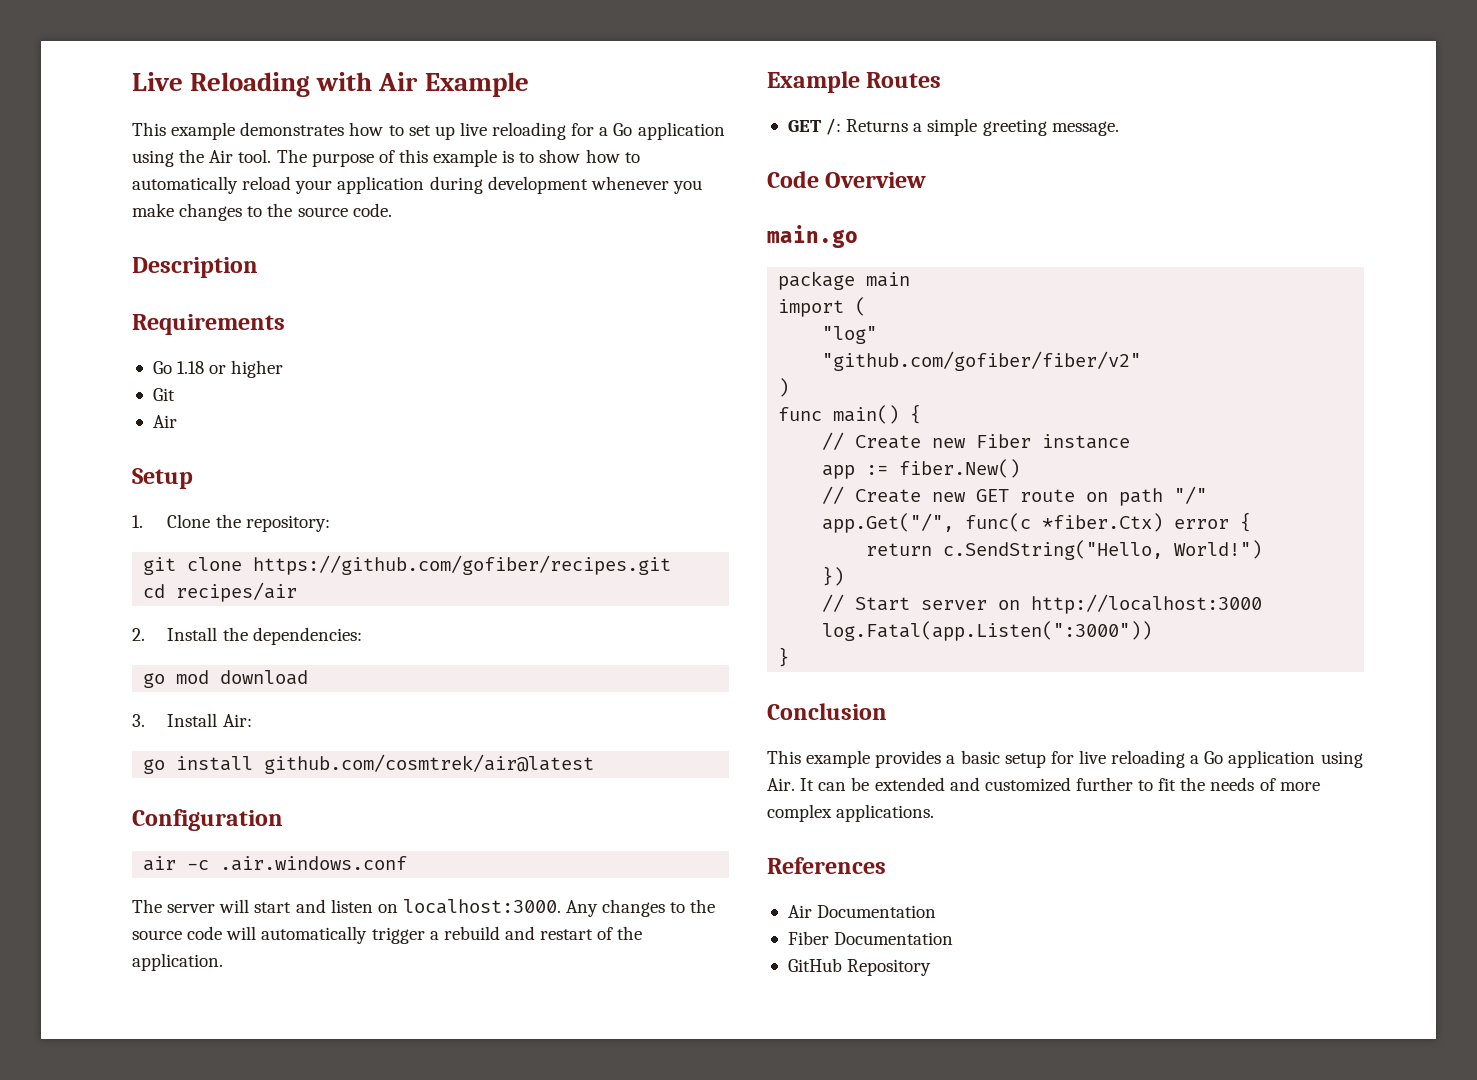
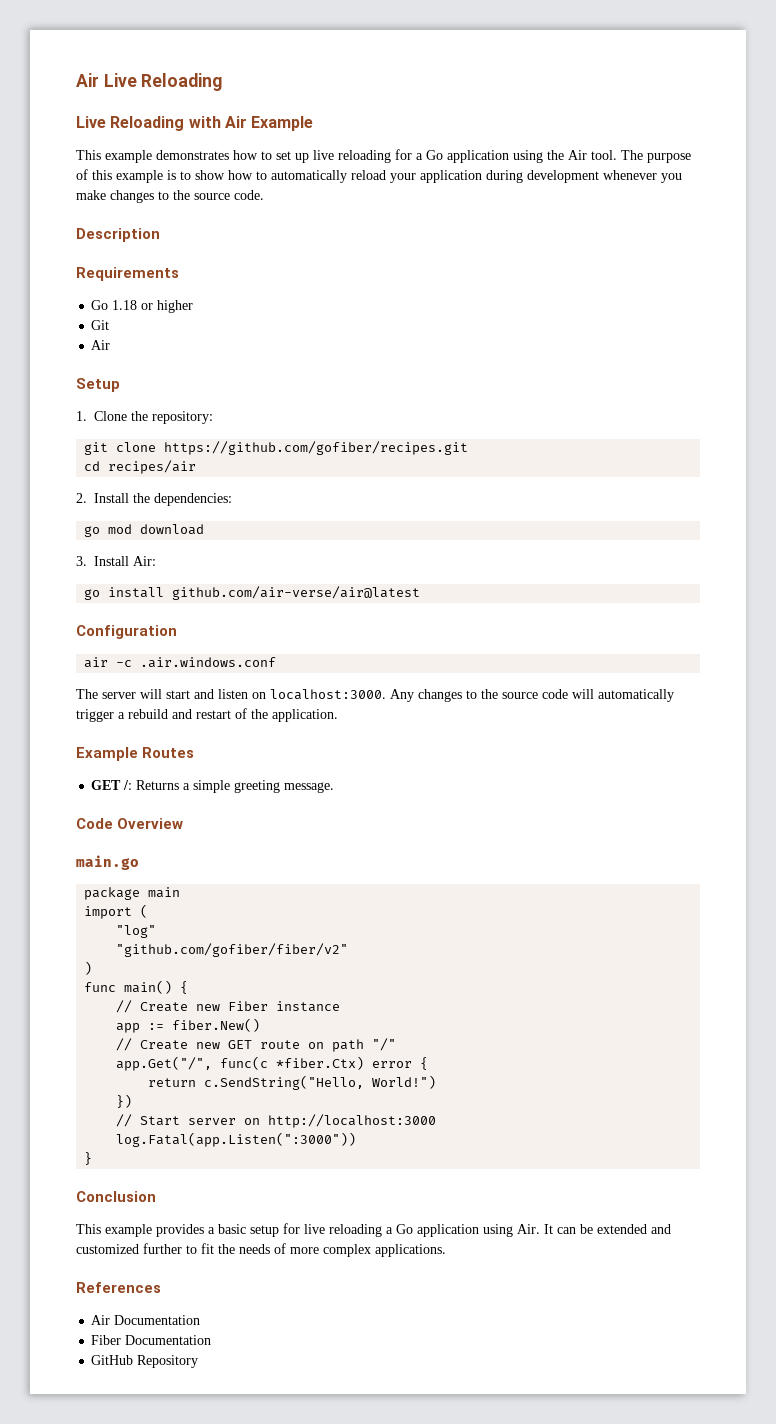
+ Air Live Reloading
- go install github.com/cosmtrek/air@latest
+ go install github.com/air-verse/air@latest

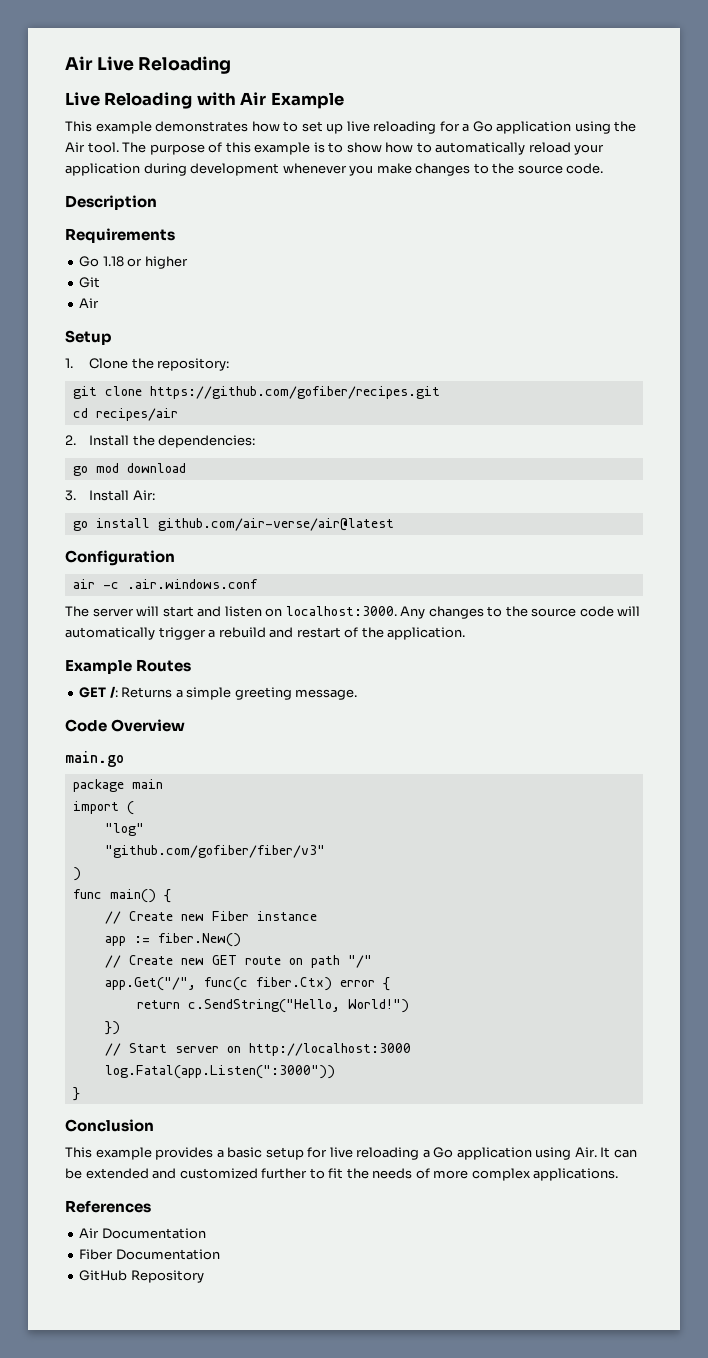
- "github.com/gofiber/fiber/v2"
+ "github.com/gofiber/fiber/v3"
- app.Get("/", func(c *fiber.Ctx) error {
+ app.Get("/", func(c fiber.Ctx) error {

